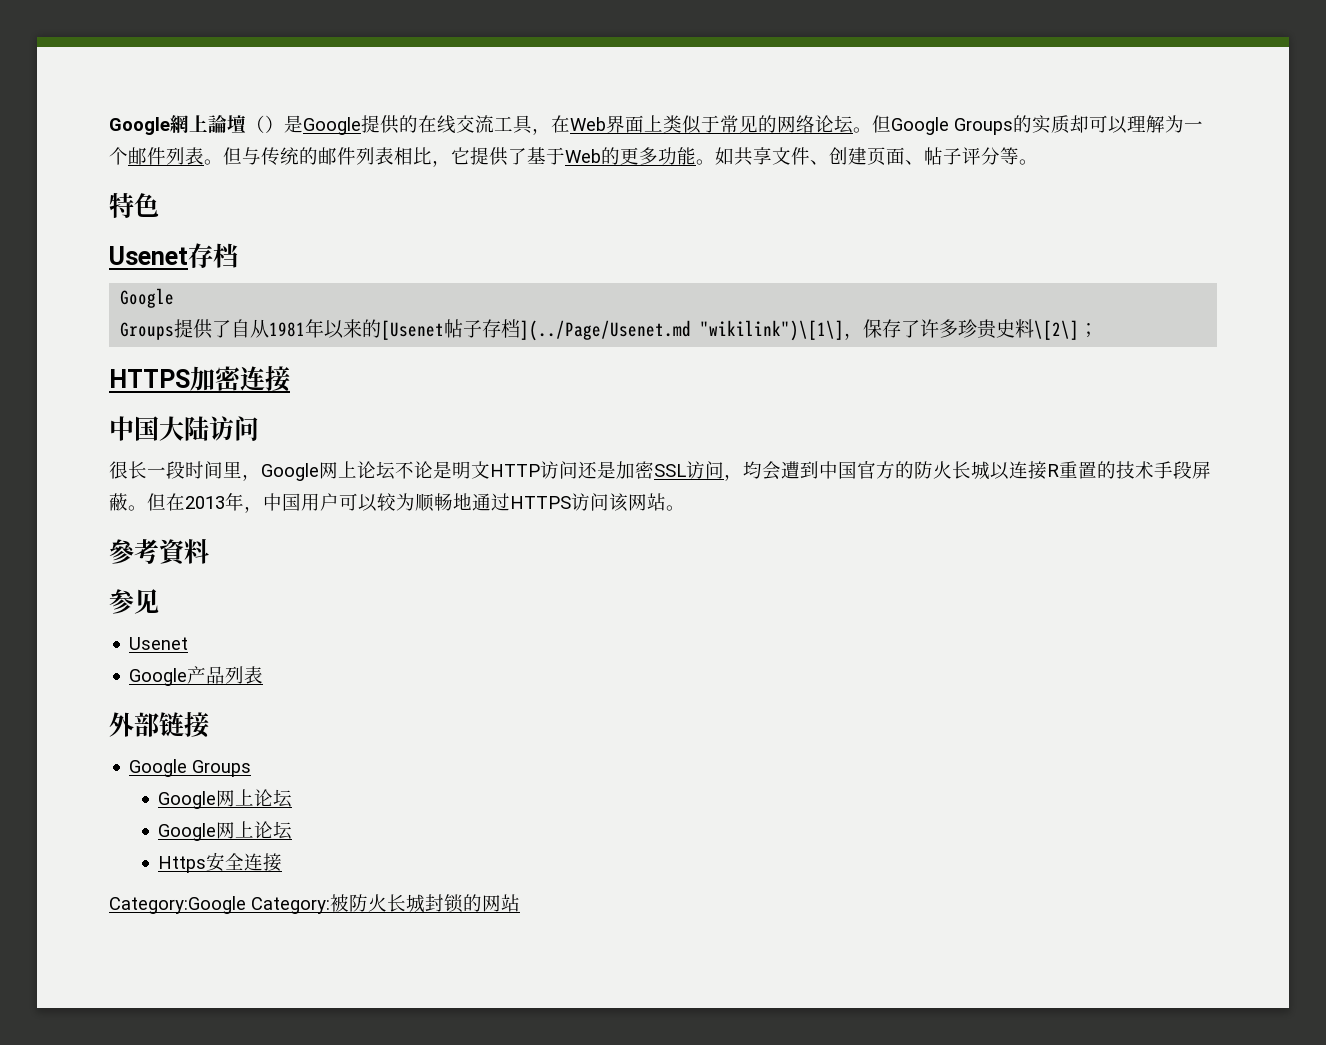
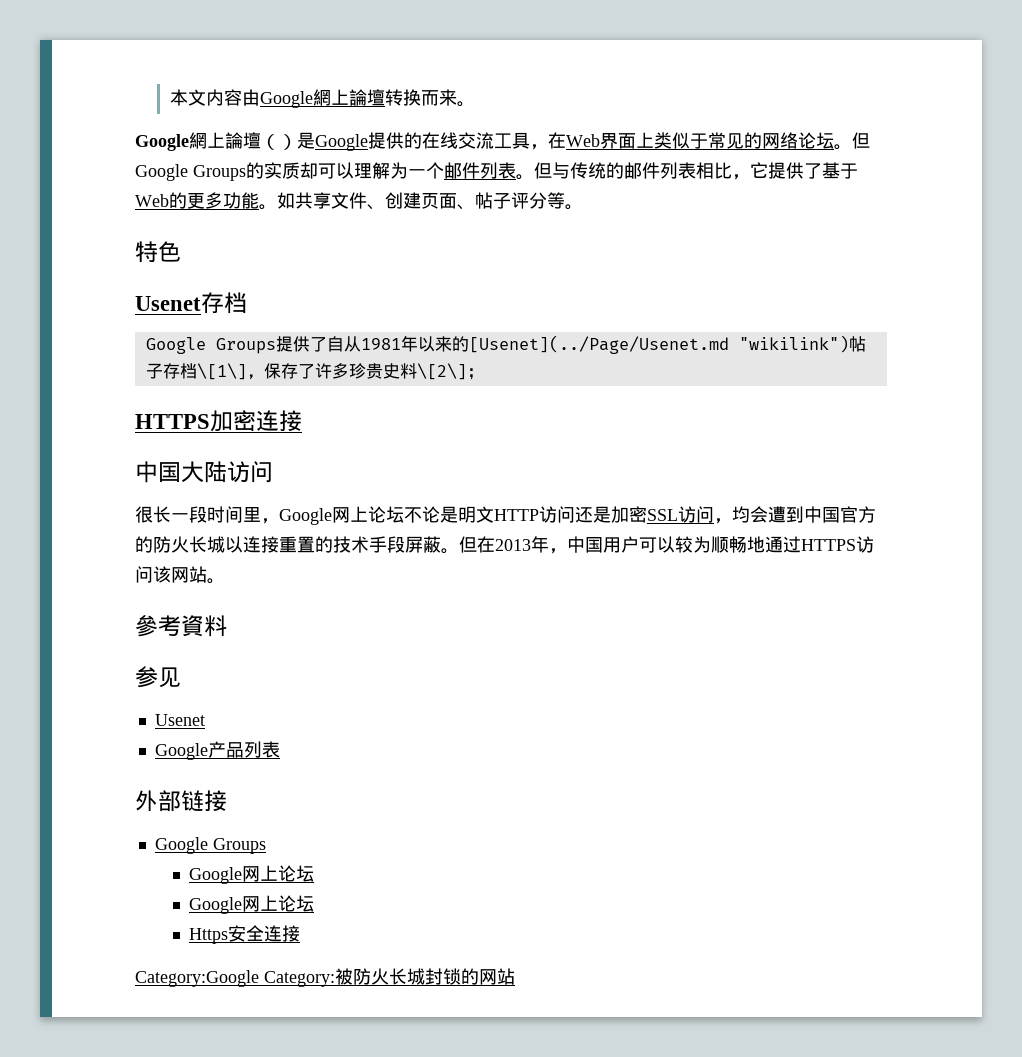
+ 本文内容由Google網上論壇转换而来。
  Usenet存档
- Google
- Groups提供了自从1981年以来的[Usenet帖子存档](../Page/Usenet.md "wikilink")\[1\]，保存了许多珍贵史料\[2\]；
+ Google Groups提供了自从1981年以来的[Usenet](../Page/Usenet.md "wikilink")帖子存档\[1\]，保存了许多珍贵史料\[2\]；
- 很长一段时间里，Google网上论坛不论是明文HTTP访问还是加密SSL访问，均会遭到中国官方的防火长城以连接R重置的技术手段屏蔽。
+ 很长一段时间里，Google网上论坛不论是明文HTTP访问还是加密SSL访问，均会遭到中国官方的防火长城以连接重置的技术手段屏蔽。

